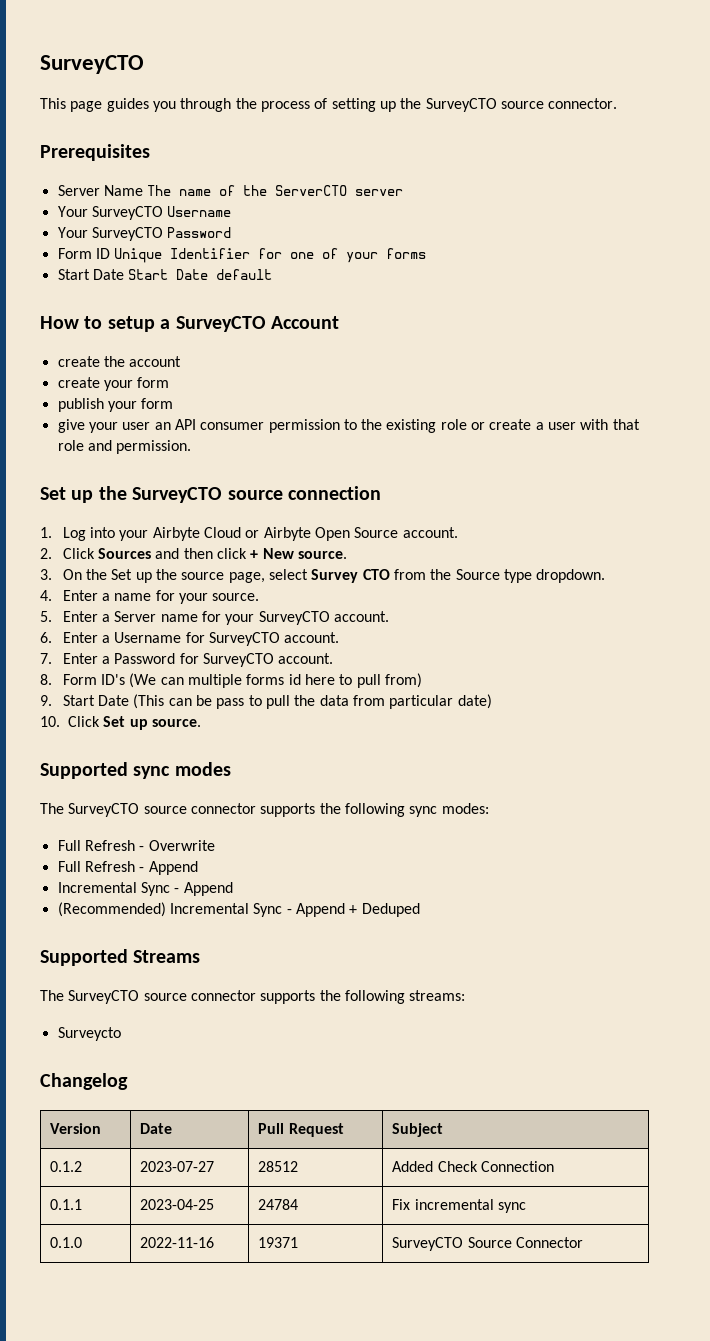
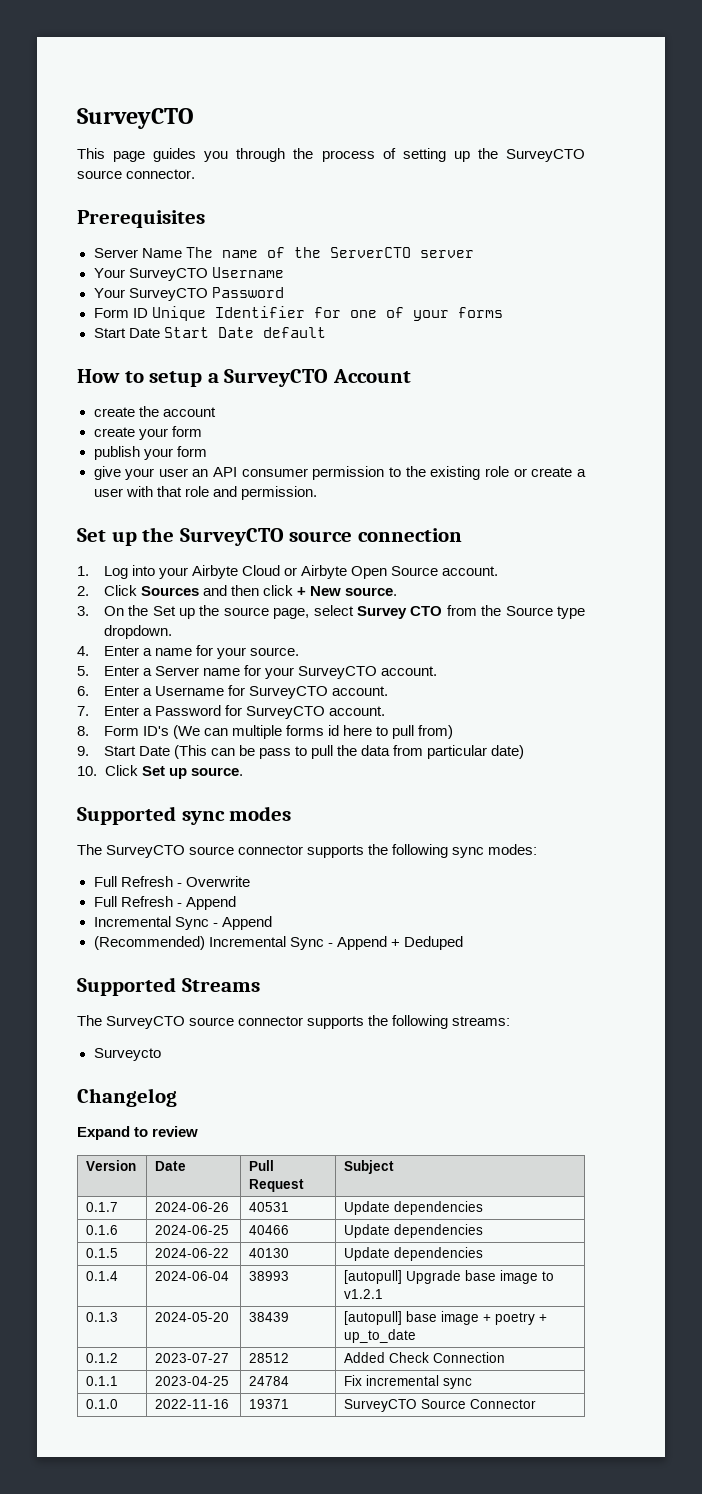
+ Expand to review
+ 0.1.7 | 2024-06-26 | 40531 | Update dependencies
+ 0.1.6 | 2024-06-25 | 40466 | Update dependencies
+ 0.1.5 | 2024-06-22 | 40130 | Update dependencies
+ 0.1.4 | 2024-06-04 | 38993 | [autopull] Upgrade base image to v1.2.1
+ 0.1.3 | 2024-05-20 | 38439 | [autopull] base image + poetry + up_to_date

